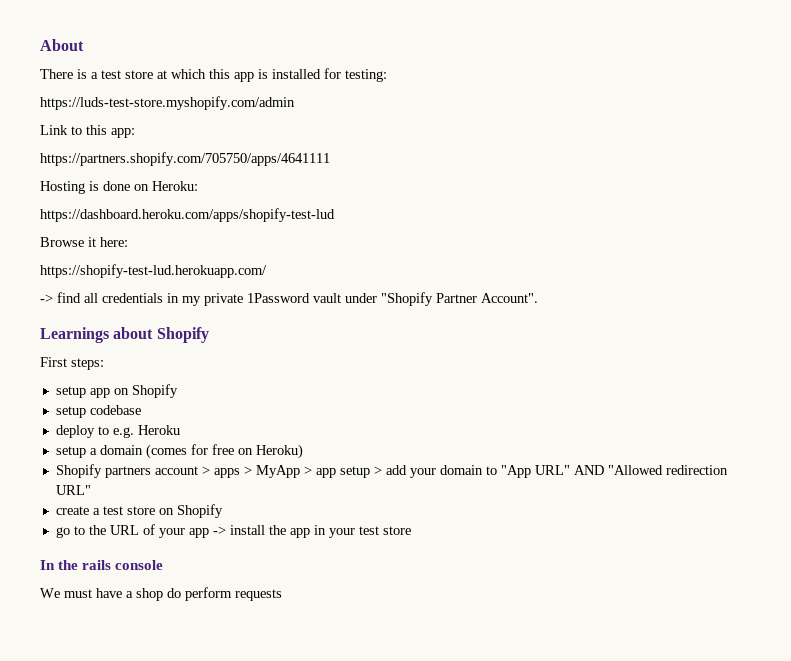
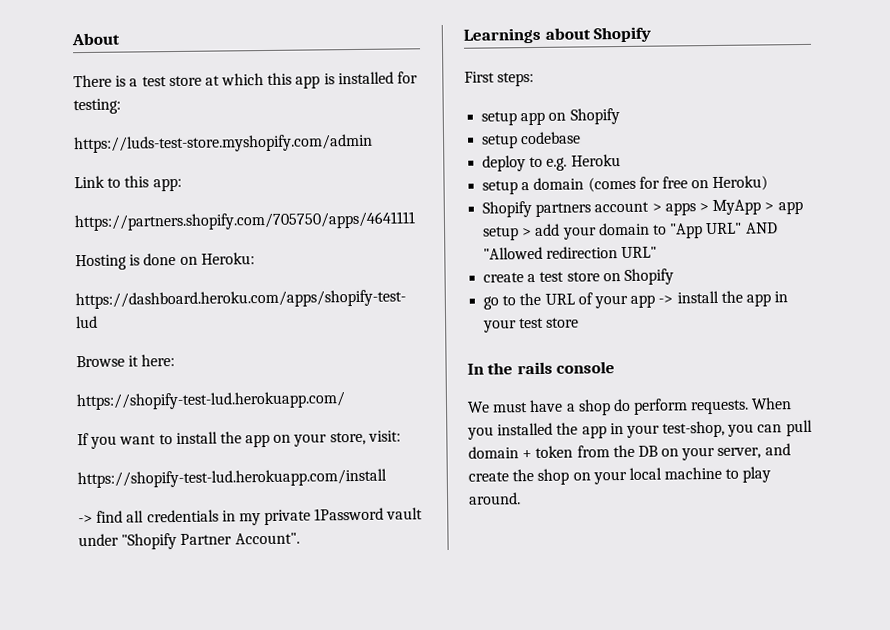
+ If you want to install the app on your store, visit:
+ https://shopify-test-lud.herokuapp.com/install
- We must have a shop do perform requests
+ We must have a shop do perform requests. When you installed the app in your test-shop, you can pull domain + token from the DB on your server, and create the shop on your local machine to play around.

